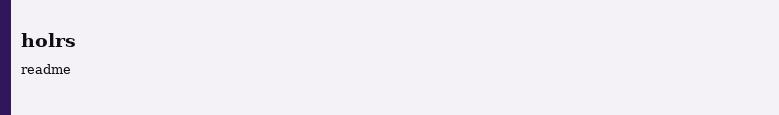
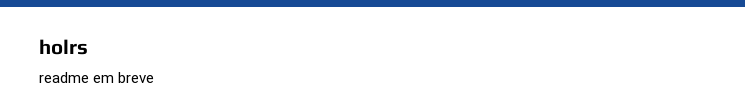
- readme
+ readme em breve

